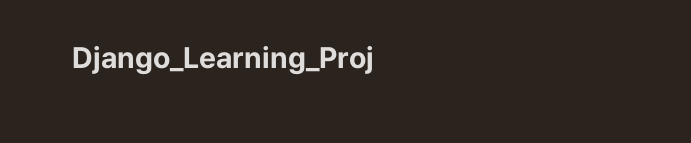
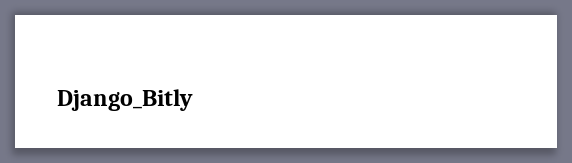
- Django_Learning_Proj
+ Django_Bitly

